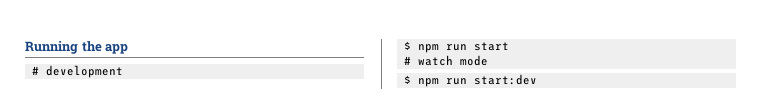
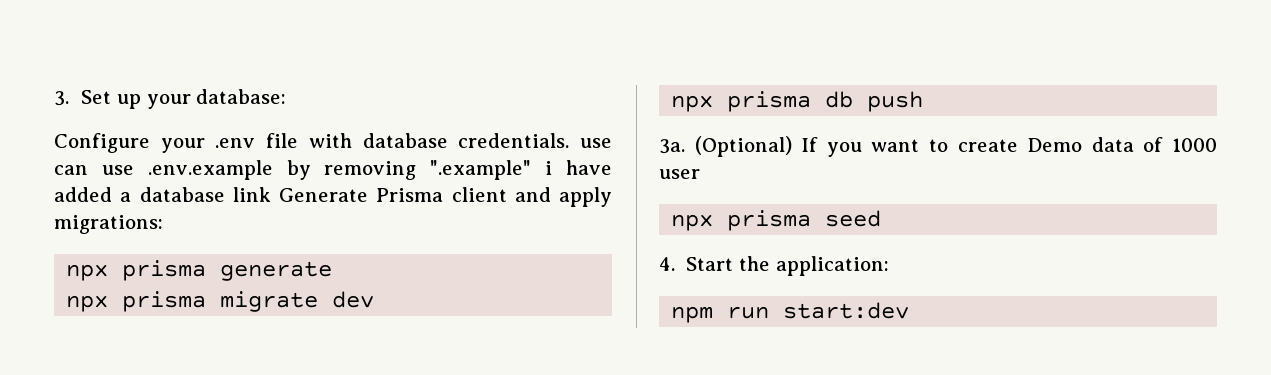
- Running the app
- # development
- $ npm run start
- # watch mode
- $ npm run start:dev
+ 3. Set up your database:
+ Configure your .env file with database credentials. use can use .env.example by removing ".example" i have added a database link Generate Prisma client and apply migrations:
+ npx prisma generate
+ npx prisma migrate dev
+ npx prisma db push
+ 3a. (Optional) If you want to create Demo data of 1000 user
+ npx prisma seed
+ 4. Start the application:
+ npm run start:dev

